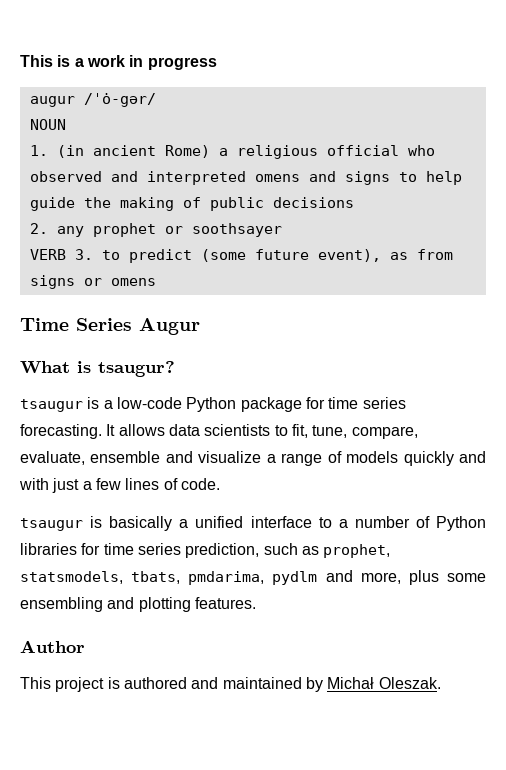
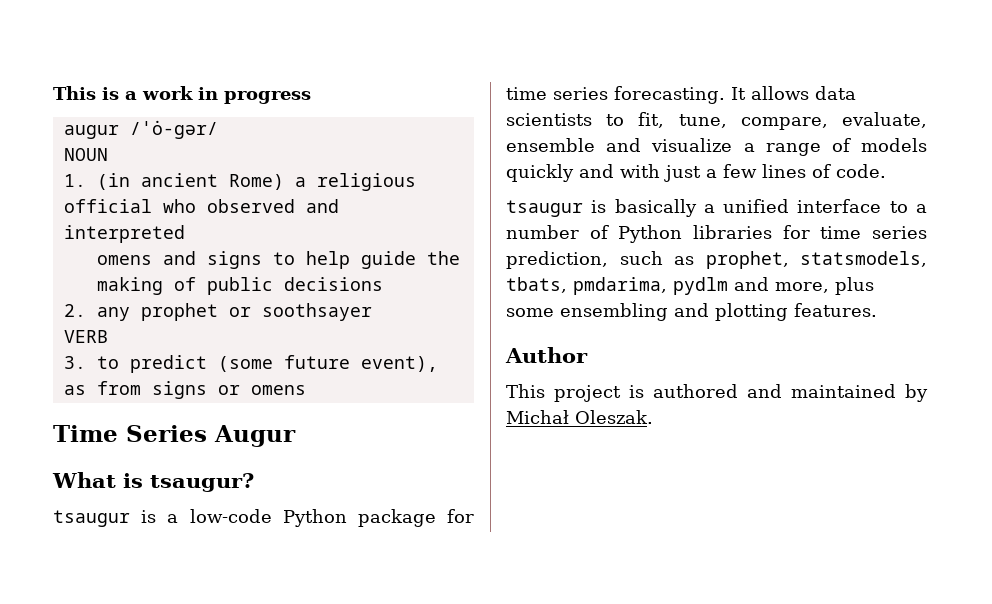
- 1. (in ancient Rome) a religious official who observed and interpreted omens and signs to help guide the making of public decisions
+ 1. (in ancient Rome) a religious official who observed and interpreted
+ omens and signs to help guide the making of public decisions
- VERB 3. to predict (some future event), as from signs or omens
+ VERB
+ 3. to predict (some future event), as from signs or omens

